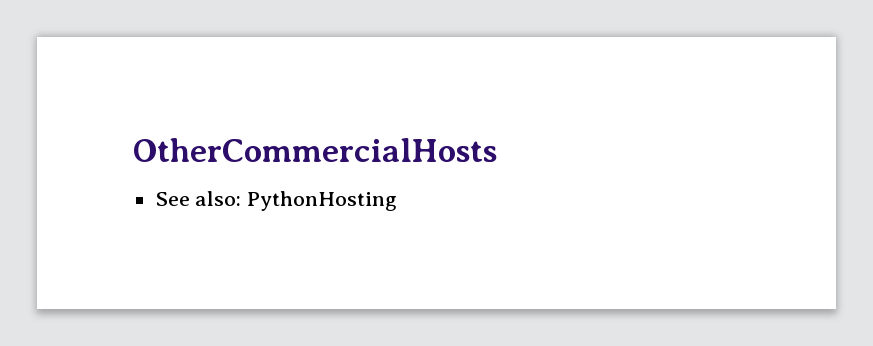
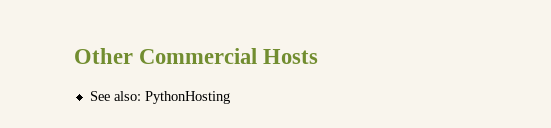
- OtherCommercialHosts
+ Other Commercial Hosts

